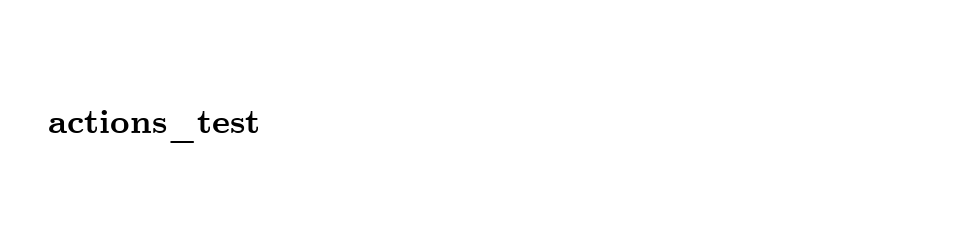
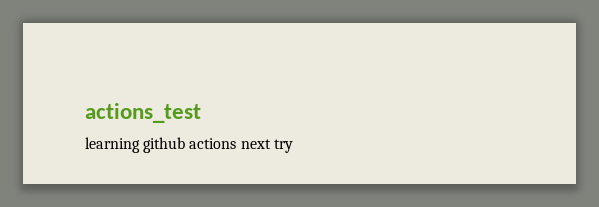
+ learning github actions next try

